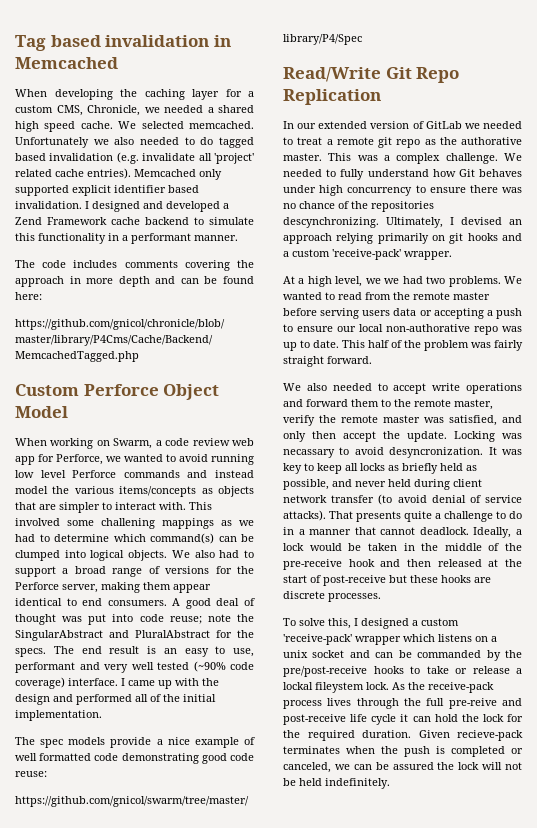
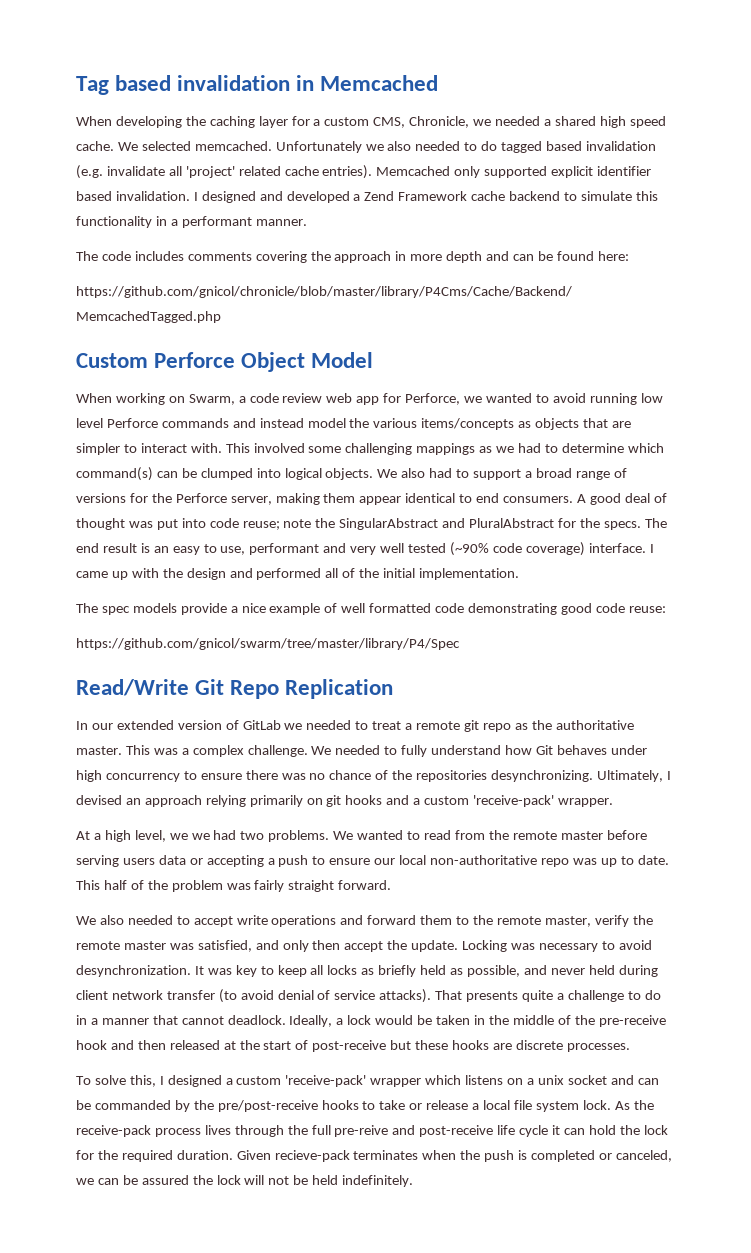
- This involved some challening mappings as we had to determine which command(s) can be clumped into logical objects.
+ This involved some challenging mappings as we had to determine which command(s) can be clumped into logical objects.
- In our extended version of GitLab we needed to treat a remote git repo as the authorative master.
+ In our extended version of GitLab we needed to treat a remote git repo as the authoritative master.
- We needed to fully understand how Git behaves under high concurrency to ensure there was no chance of the repositories descynchronizing.
+ We needed to fully understand how Git behaves under high concurrency to ensure there was no chance of the repositories desynchronizing.
- We wanted to read from the remote master before serving users data or accepting a push to ensure our local non-authorative repo was up to date.
+ We wanted to read from the remote master before serving users data or accepting a push to ensure our local non-authoritative repo was up to date.
- Locking was necassary to avoid desyncronization.
+ Locking was necessary to avoid desynchronization.
- To solve this, I designed a custom 'receive-pack' wrapper which listens on a unix socket and can be commanded by the pre/post-receive hooks to take or release a lockal fileystem lock.
+ To solve this, I designed a custom 'receive-pack' wrapper which listens on a unix socket and can be commanded by the pre/post-receive hooks to take or release a local file system lock.

